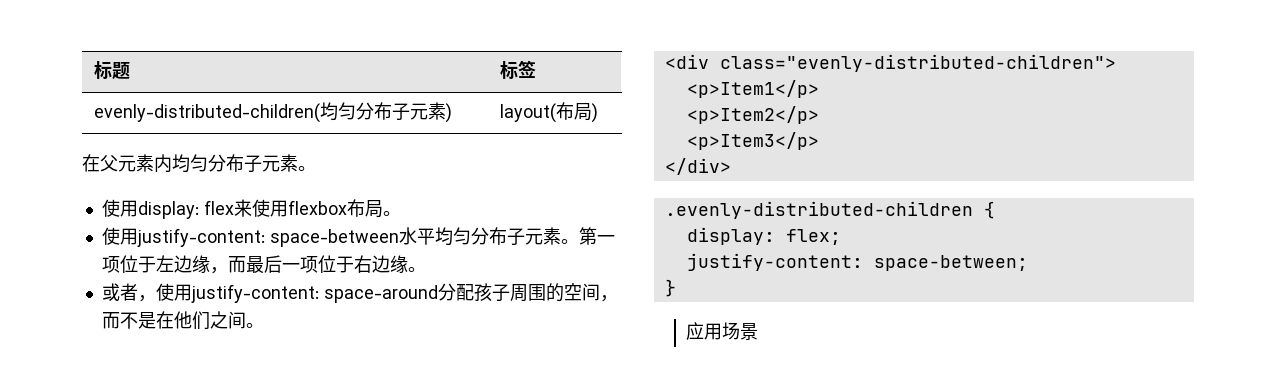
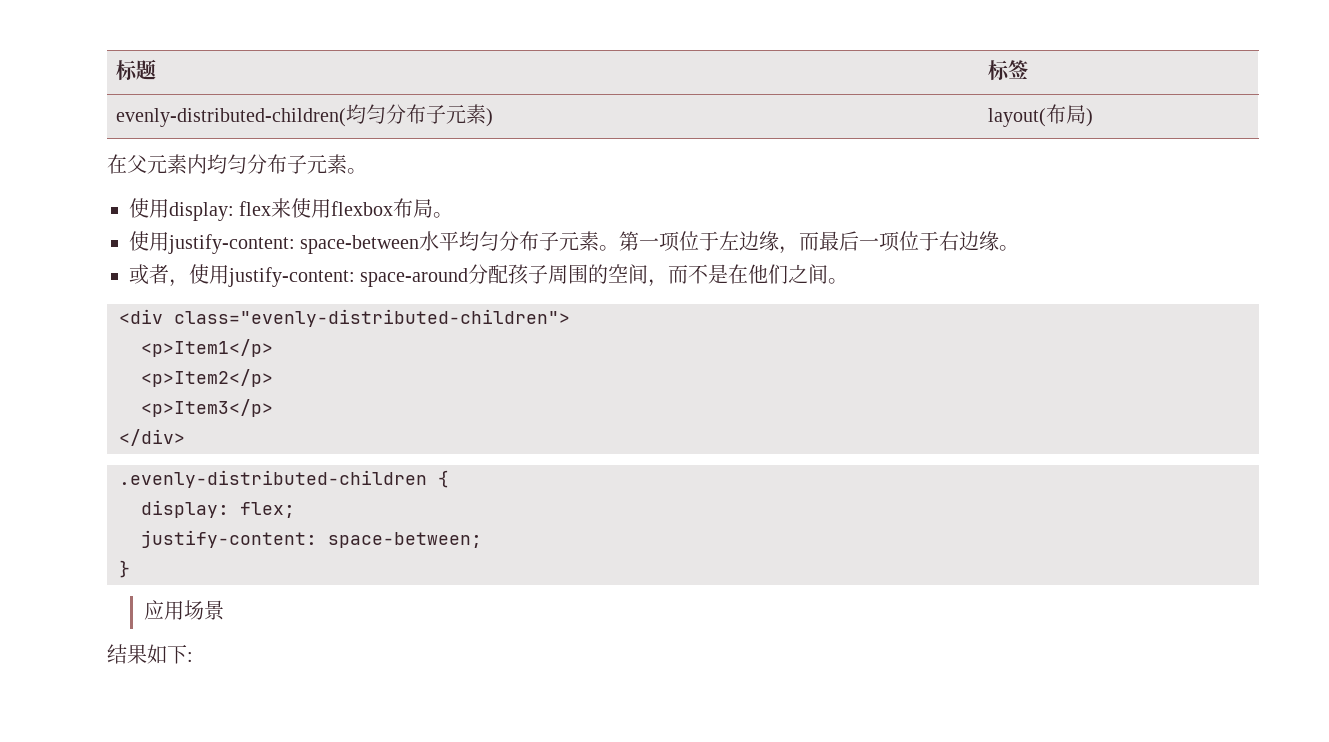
+ 结果如下:

